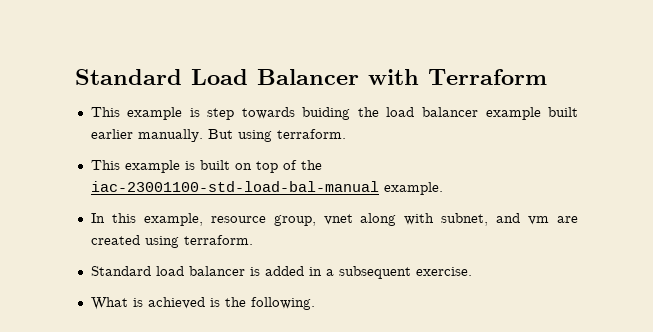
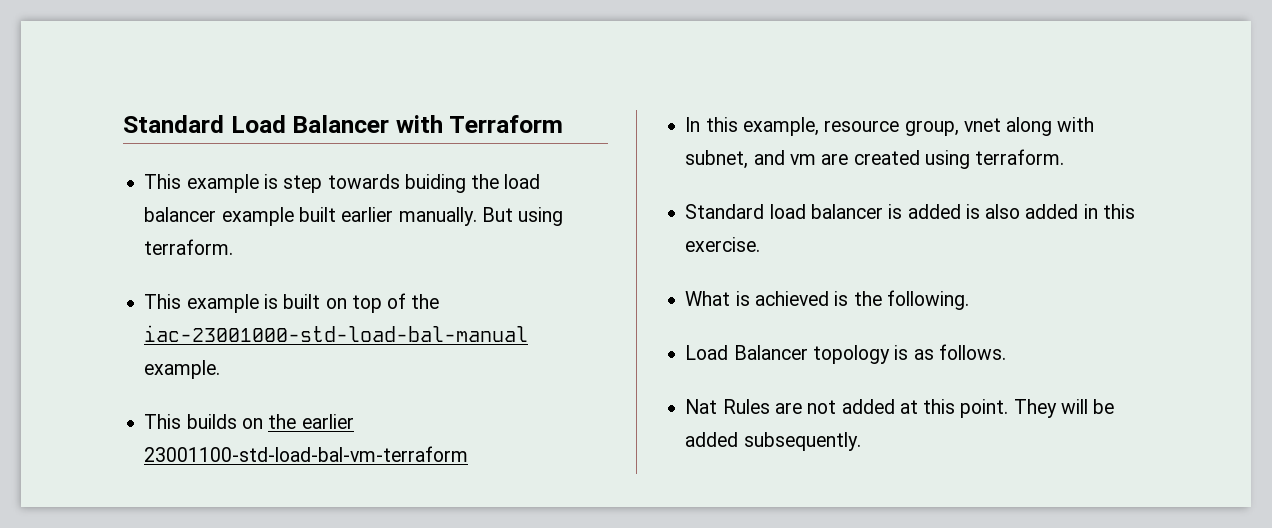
- This example is built on top of the iac-23001100-std-load-bal-manual example.
+ This example is built on top of the iac-23001000-std-load-bal-manual example.
+ This builds on the earlier 23001100-std-load-bal-vm-terraform
- Standard load balancer is added in a subsequent exercise.
+ Standard load balancer is added is also added in this exercise.
+ Load Balancer topology is as follows.
+ Nat Rules are not added at this point. They will be added subsequently.

